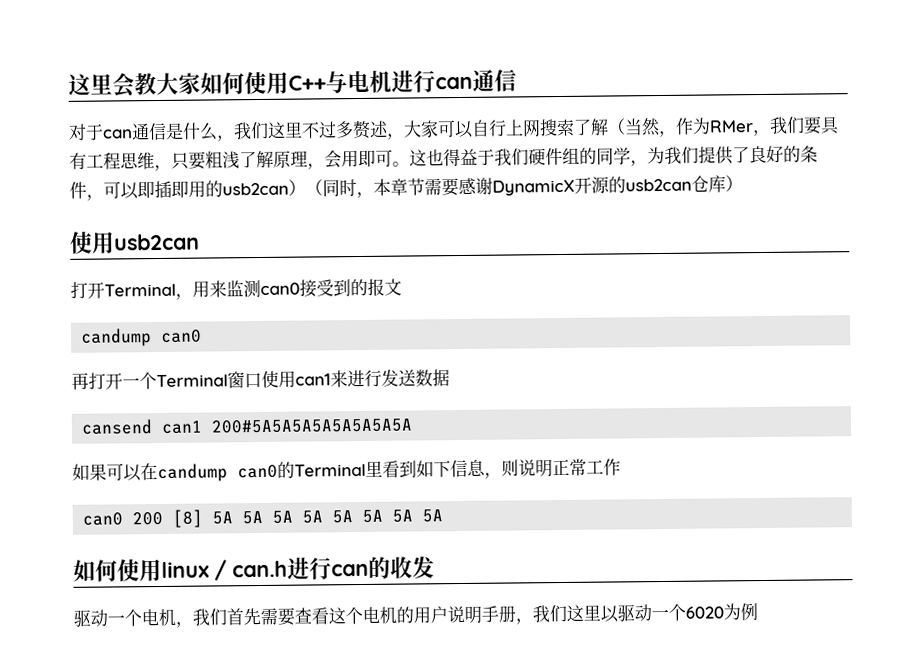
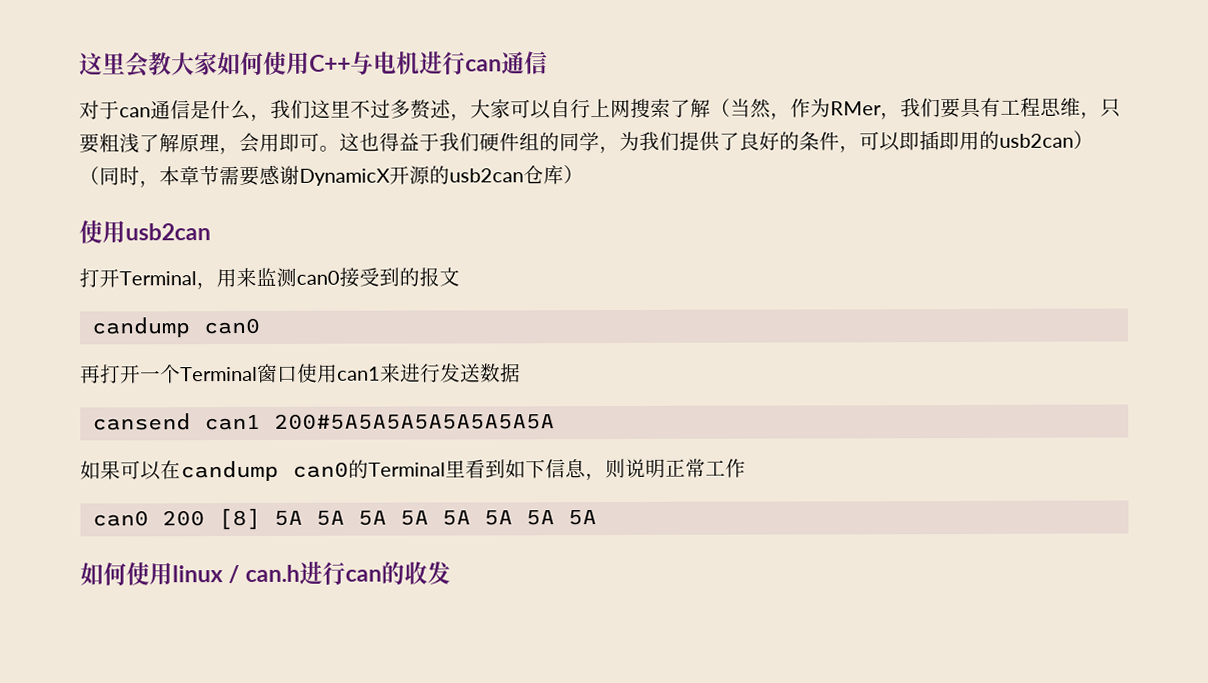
- 驱动一个电机，我们首先需要查看这个电机的用户说明手册，我们这里以驱动一个6020为例

